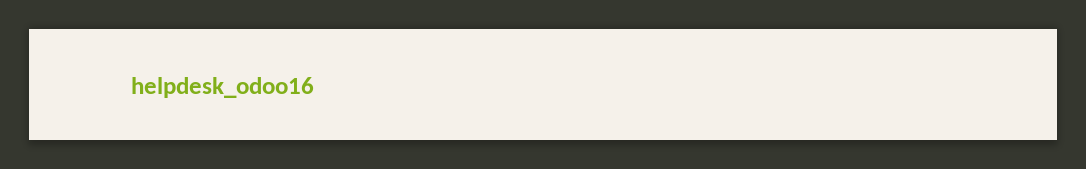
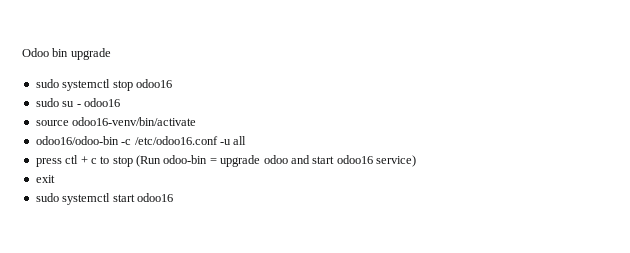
- helpdesk_odoo16
+ Odoo bin upgrade
+ sudo systemctl stop odoo16
+ sudo su - odoo16
+ source odoo16-venv/bin/activate
+ odoo16/odoo-bin -c /etc/odoo16.conf -u all
+ press ctl + c to stop (Run odoo-bin = upgrade odoo and start odoo16 service)
+ exit
+ sudo systemctl start odoo16

